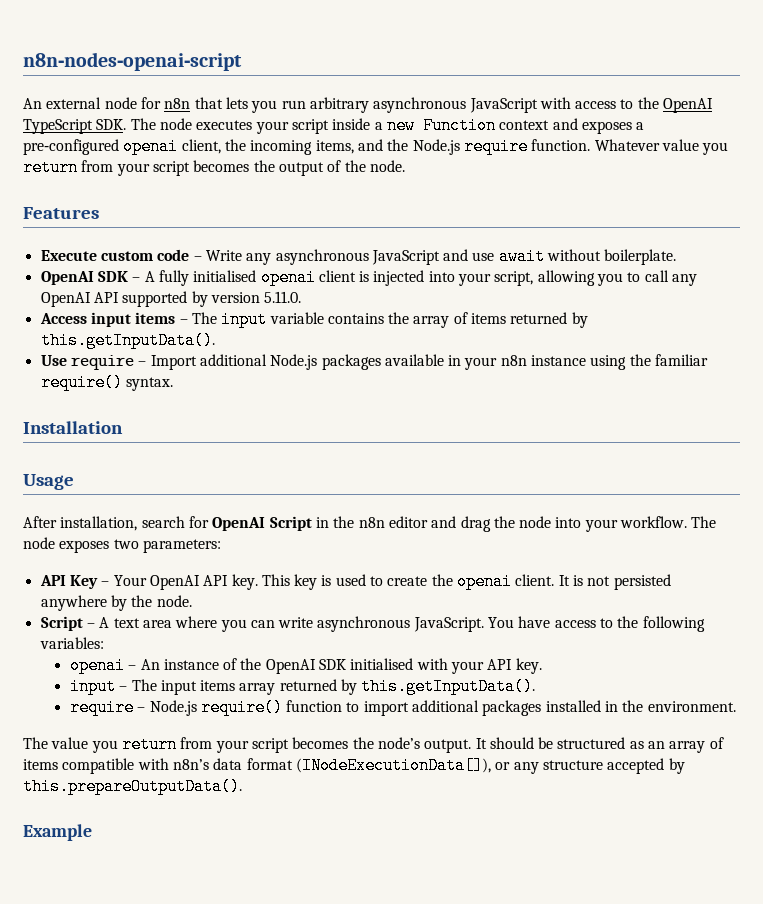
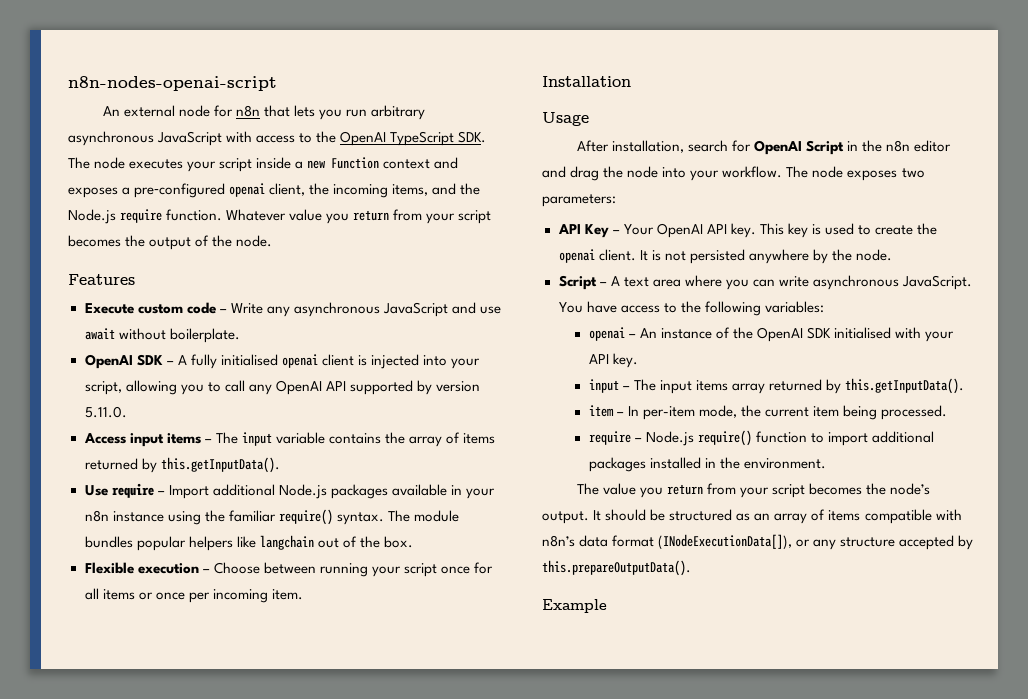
+ The module bundles popular helpers like langchain out of the box.
+ Flexible execution – Choose between running your script once for all items or once per incoming item.
+ item – In per-item mode, the current item being processed.

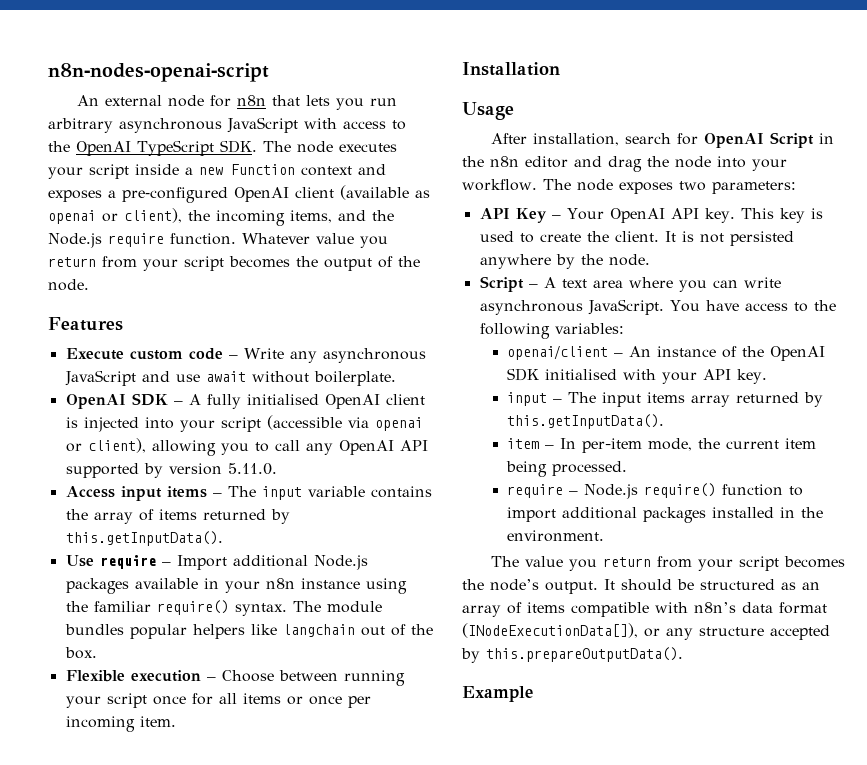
- An external node for n8n that lets you run arbitrary asynchronous JavaScript with access to the OpenAI TypeScript SDK. The node executes your script inside a new Function context and exposes a pre‑configured openai client, the incoming items, and the Node.js require function.
+ An external node for n8n that lets you run arbitrary asynchronous JavaScript with access to the OpenAI TypeScript SDK. The node executes your script inside a new Function context and exposes a pre‑configured OpenAI client (available as openai or client), the incoming items, and the Node.js require function.
- OpenAI SDK – A fully initialised openai client is injected into your script, allowing you to call any OpenAI API supported by version 5.11.0.
+ OpenAI SDK – A fully initialised OpenAI client is injected into your script (accessible via openai or client), allowing you to call any OpenAI API supported by version 5.11.0.
- This key is used to create the openai client.
+ This key is used to create the client.
- openai – An instance of the OpenAI SDK initialised with your API key.
+ openai/client – An instance of the OpenAI SDK initialised with your API key.

